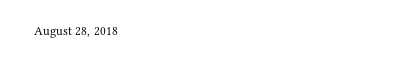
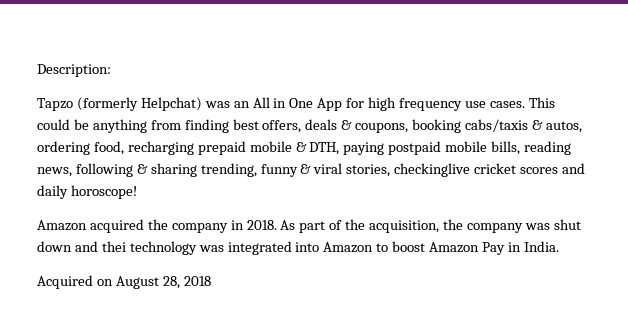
- August 28, 2018
+ Description:
+ Tapzo (formerly Helpchat) was an All in One App for high frequency use cases. This could be anything from finding best offers, deals & coupons, booking cabs/taxis & autos, ordering food, recharging prepaid mobile & DTH, paying postpaid mobile bills, reading news, following & sharing trending, funny & viral stories, checkinglive cricket scores and daily horoscope!
+ Amazon acquired the company in 2018. As part of the acquisition, the company was shut down and thei technology was integrated into Amazon to boost Amazon Pay in India.
+ Acquired on August 28, 2018

